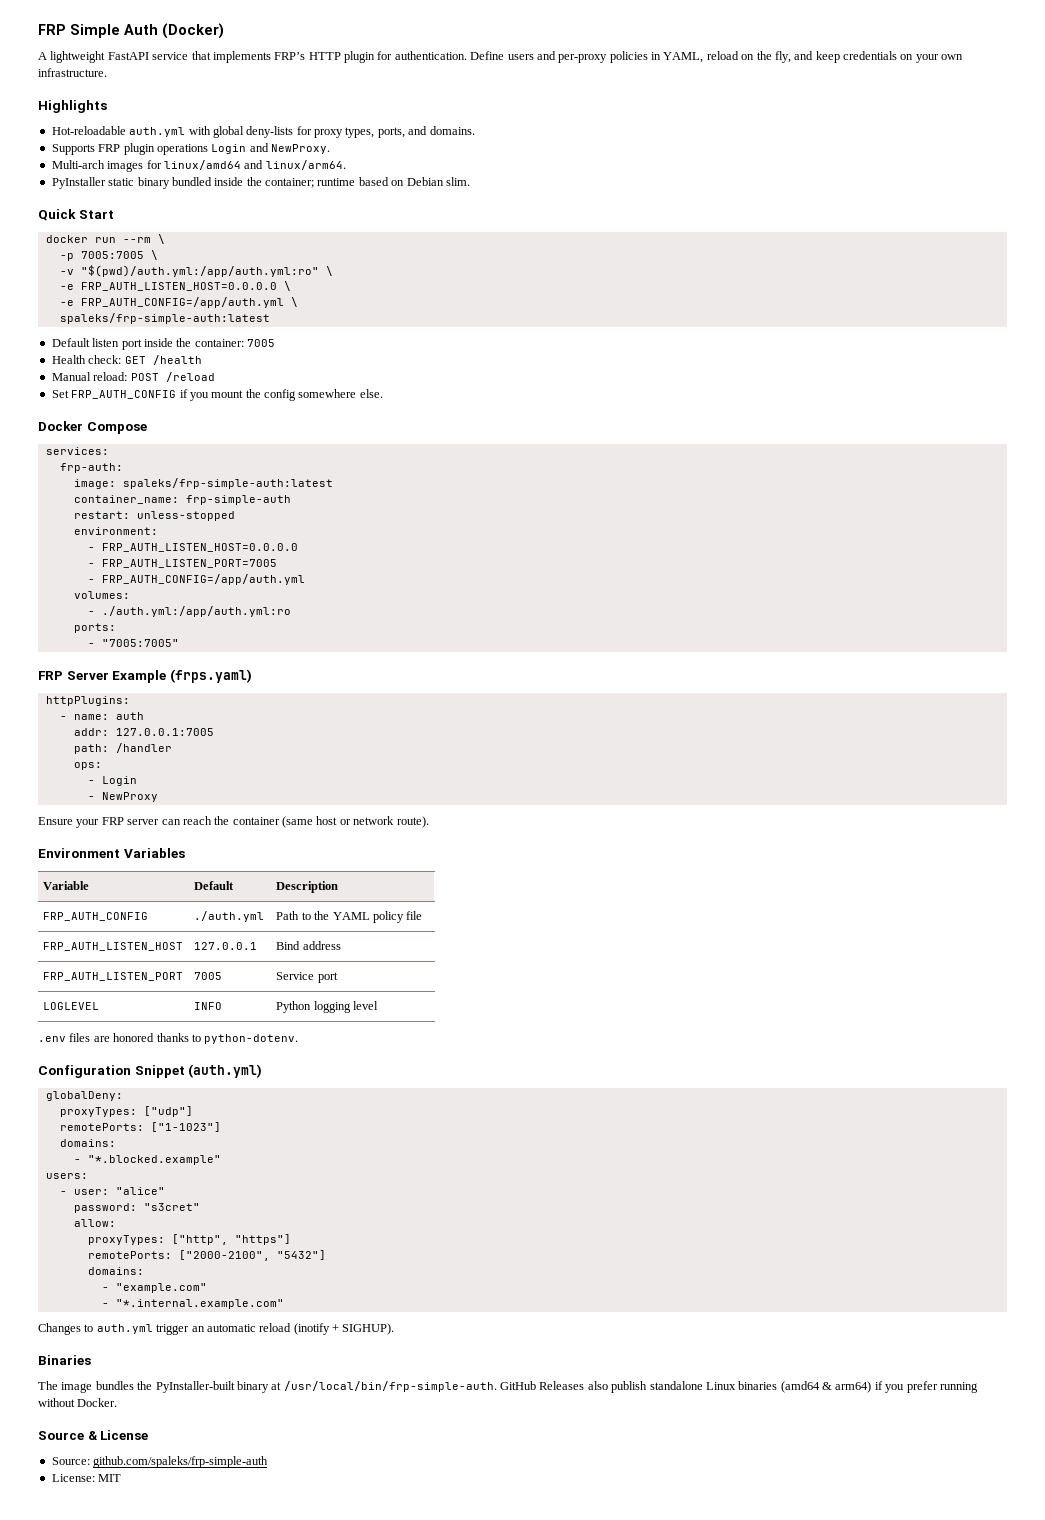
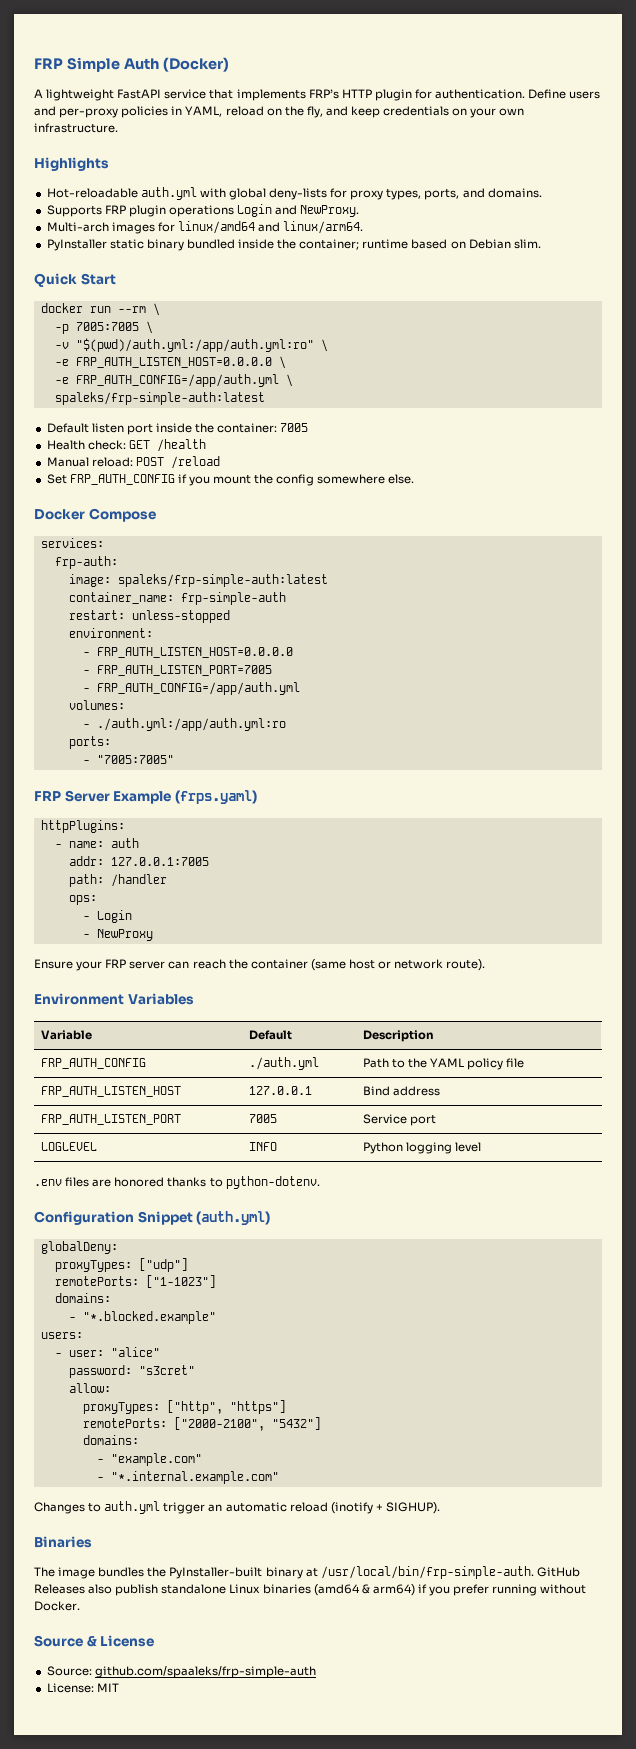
- Source: github.com/spaleks/frp-simple-auth
+ Source: github.com/spaaleks/frp-simple-auth

